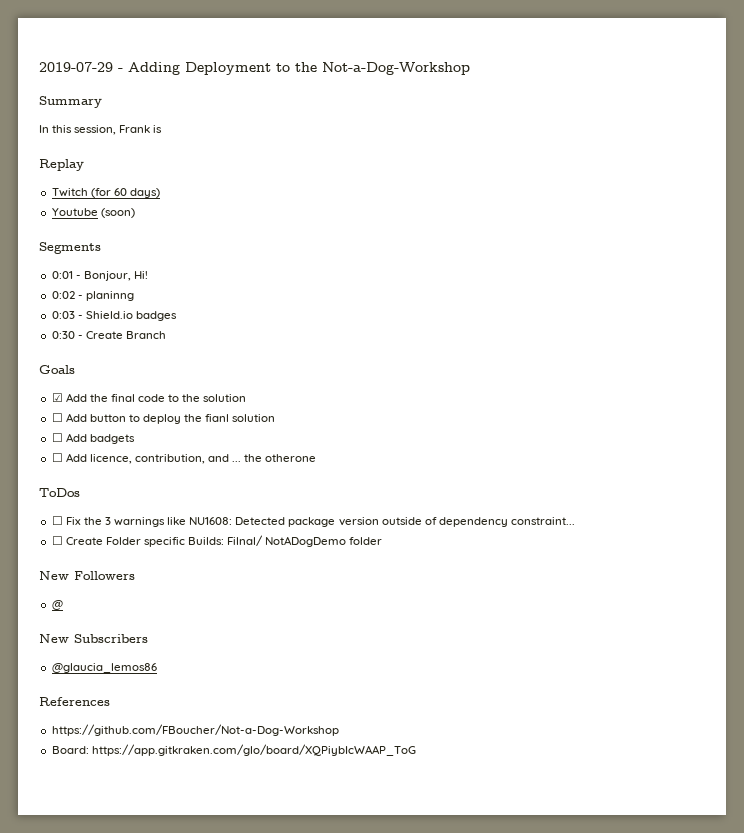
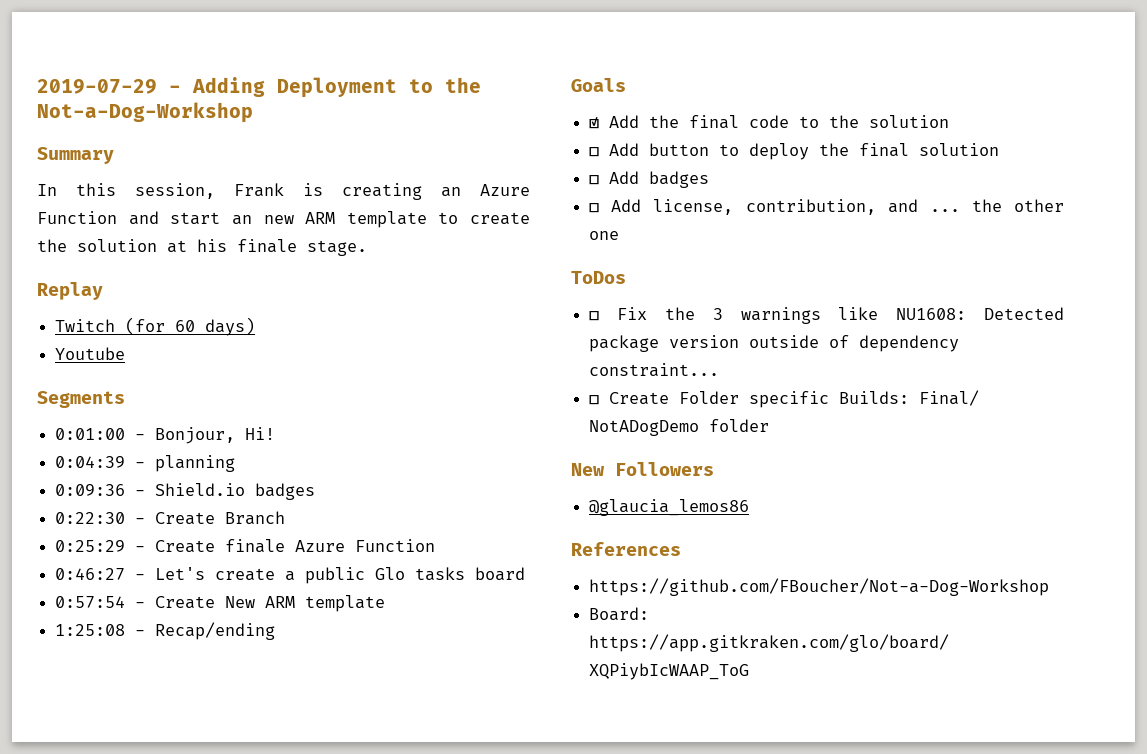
- In this session, Frank is
+ In this session, Frank is creating an Azure Function and start an new ARM template to create the solution at his finale stage.
- Youtube (soon)
+ Youtube
- 0:01 - Bonjour, Hi!
+ 0:01:00 - Bonjour, Hi!
- 0:02 - planinng
- 0:03 - Shield.io badges
+ 0:04:39 - planning
+ 0:09:36 - Shield.io badges
- 0:30 - Create Branch
+ 0:22:30 - Create Branch
+ 0:25:29 - Create finale Azure Function
+ 0:46:27 - Let's create a public Glo tasks board
+ 0:57:54 - Create New ARM template
+ 1:25:08 - Recap/ending
- ☐ Add button to deploy the fianl solution
- ☐ Add badgets
- ☐ Add licence, contribution, and ... the otherone
+ ☐ Add button to deploy the final solution
+ ☐ Add badges
+ ☐ Add license, contribution, and ... the other one
- ☐ Create Folder specific Builds: Filnal/ NotADogDemo folder
+ ☐ Create Folder specific Builds: Final/ NotADogDemo folder
- @
- New Subscribers

